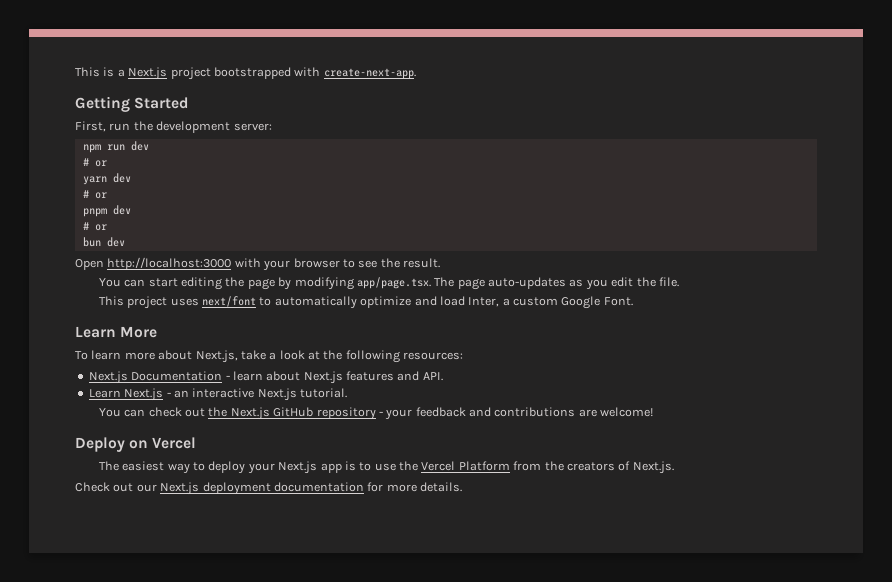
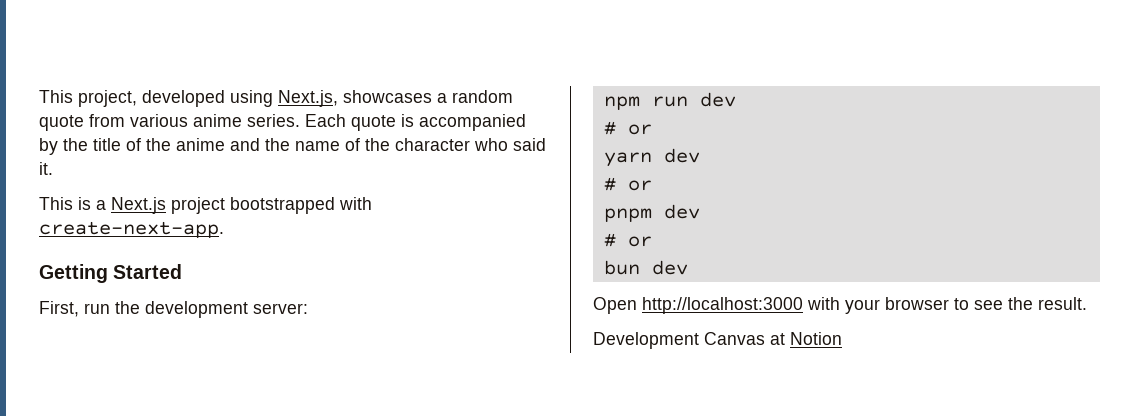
+ This project, developed using Next.js, showcases a random quote from various anime series. Each quote is accompanied by the title of the anime and the name of the character who said it.
- You can start editing the page by modifying app/page.tsx. The page auto-updates as you edit the file.
- This project uses next/font to automatically optimize and load Inter, a custom Google Font.
- Learn More
- To learn more about Next.js, take a look at the following resources:
- Next.js Documentation - learn about Next.js features and API.
- Learn Next.js - an interactive Next.js tutorial.
- You can check out the Next.js GitHub repository - your feedback and contributions are welcome!
- Deploy on Vercel
- The easiest way to deploy your Next.js app is to use the Vercel Platform from the creators of Next.js.
- Check out our Next.js deployment documentation for more details.
+ Development Canvas at Notion

